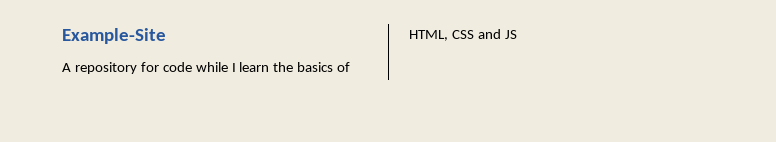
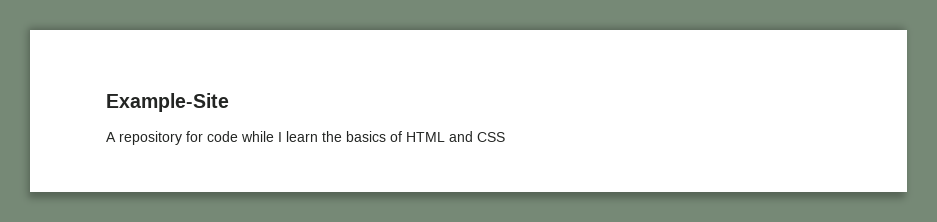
- A repository for code while I learn the basics of HTML, CSS and JS
+ A repository for code while I learn the basics of HTML and CSS

